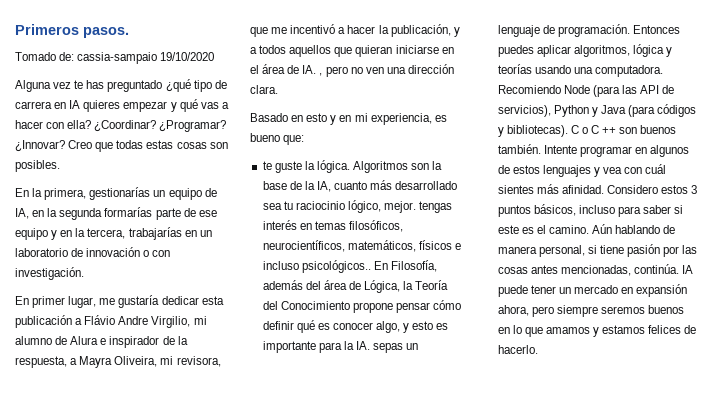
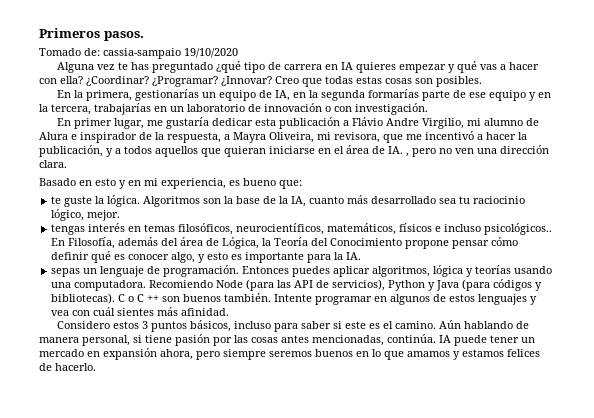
- Algoritmos son la base de la IA, cuanto más desarrollado sea tu raciocinio lógico, mejor. tengas interés en temas filosóficos, neurocientíficos, matemáticos, físicos e incluso psicológicos..
+ Algoritmos son la base de la IA, cuanto más desarrollado sea tu raciocinio lógico, mejor.
+ tengas interés en temas filosóficos, neurocientíficos, matemáticos, físicos e incluso psicológicos..
- En Filosofía, además del área de Lógica, la Teoría del Conocimiento propone pensar cómo definir qué es conocer algo, y esto es importante para la IA. sepas un lenguaje de programación.
+ En Filosofía, además del área de Lógica, la Teoría del Conocimiento propone pensar cómo definir qué es conocer algo, y esto es importante para la IA.
+ sepas un lenguaje de programación.
- Intente programar en algunos de estos lenguajes y vea con cuál sientes más afinidad. Considero estos 3 puntos básicos, incluso para saber si este es el camino.
+ Intente programar en algunos de estos lenguajes y vea con cuál sientes más afinidad.
+ Considero estos 3 puntos básicos, incluso para saber si este es el camino.

